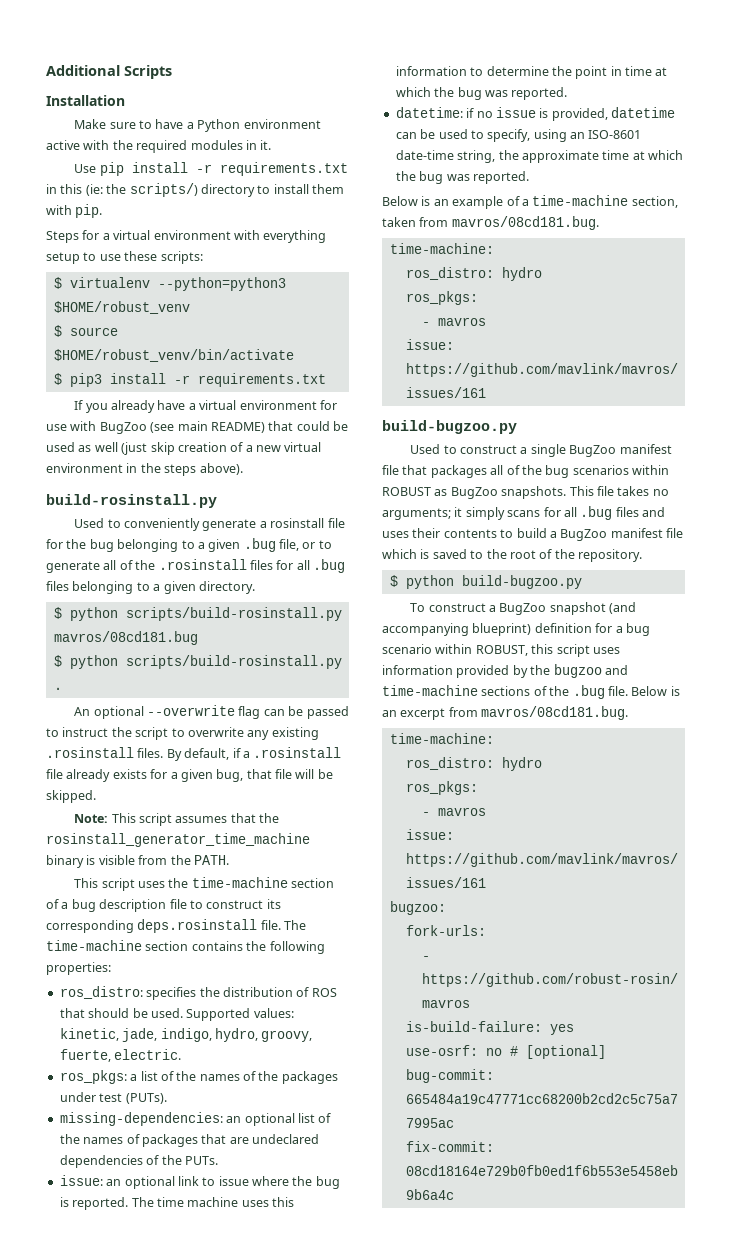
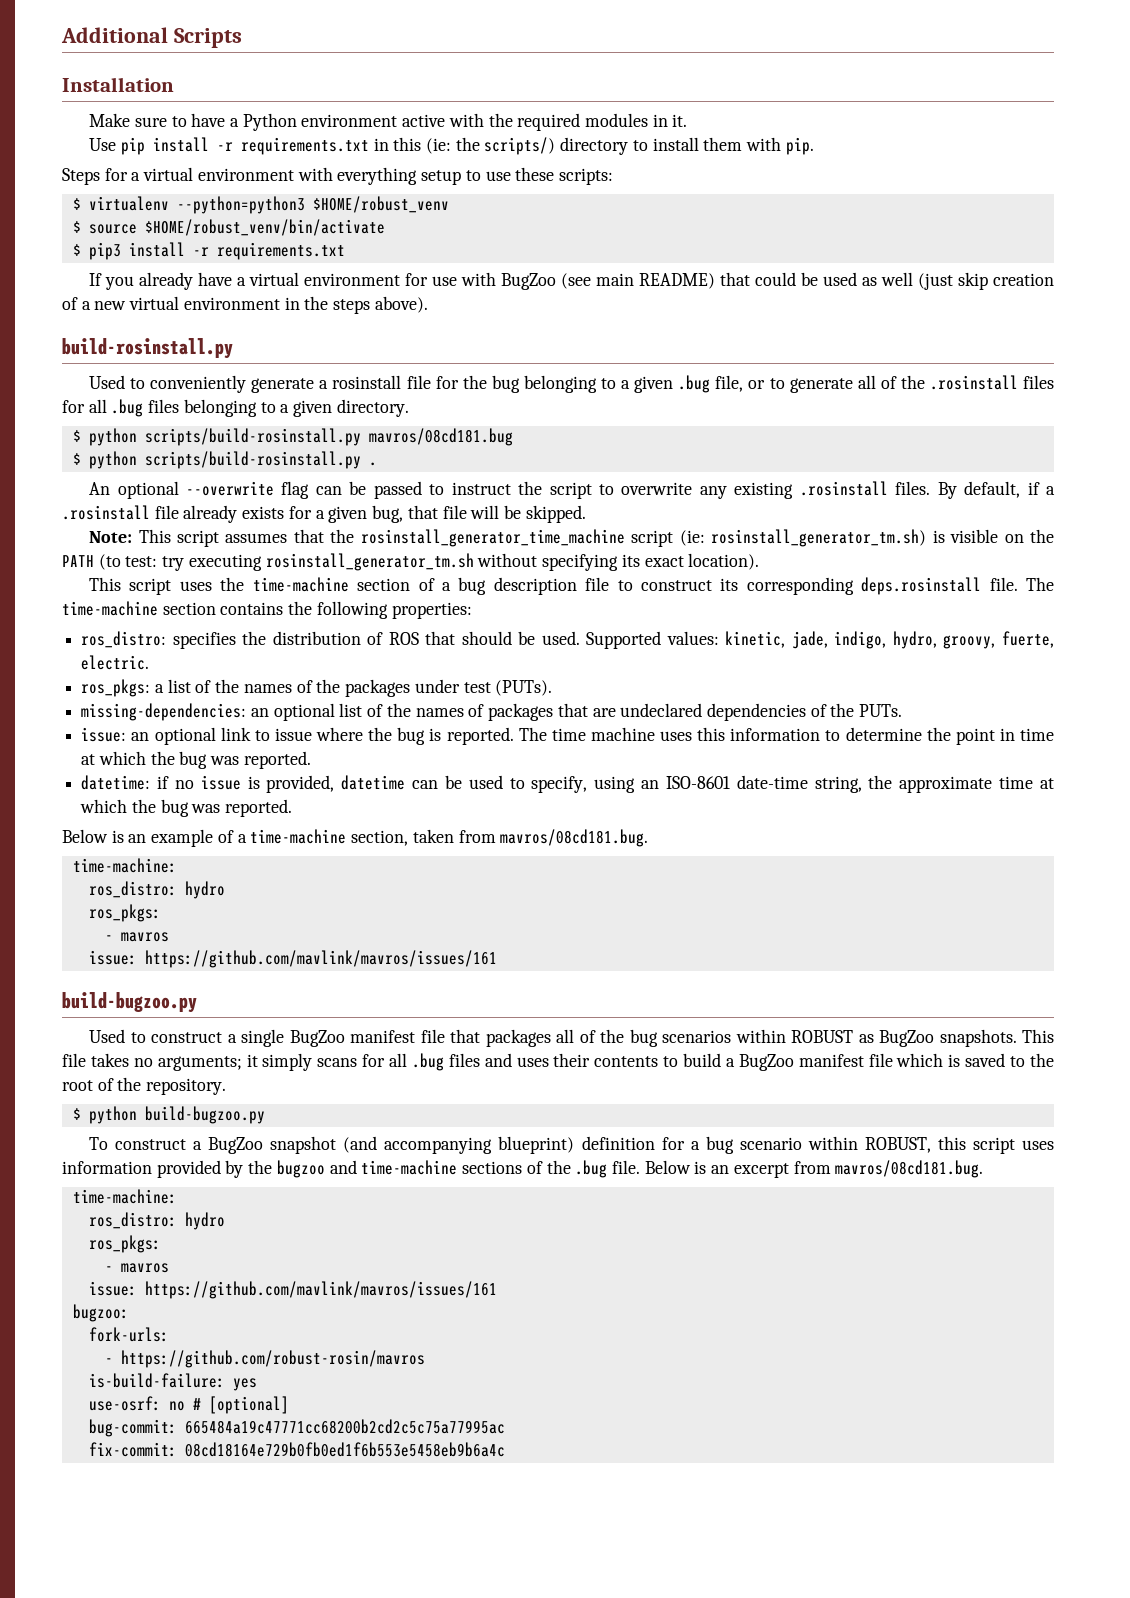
- Note: This script assumes that the rosinstall_generator_time_machine binary is visible from the PATH.
+ Note: This script assumes that the rosinstall_generator_time_machine script (ie: rosinstall_generator_tm.sh) is visible on the PATH (to test: try executing rosinstall_generator_tm.sh without specifying its exact location).

